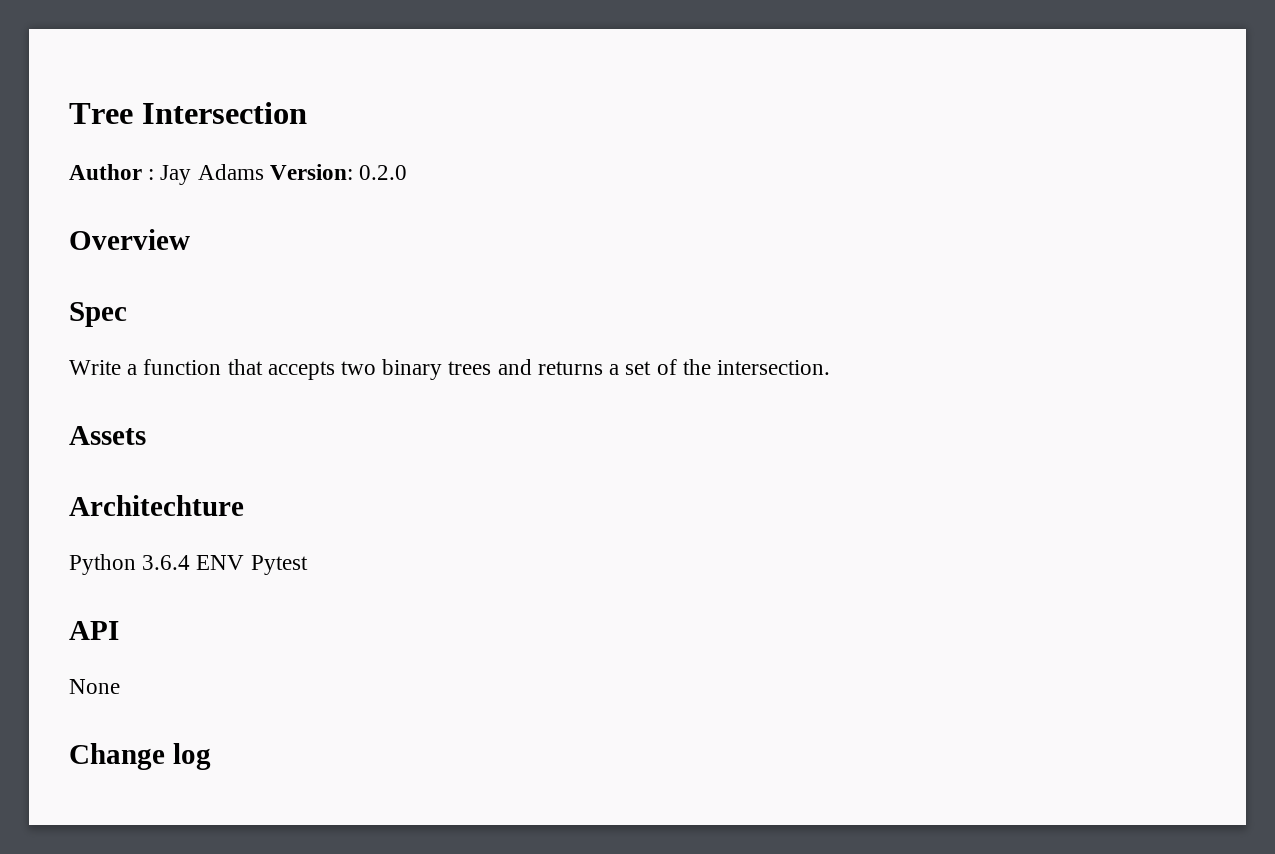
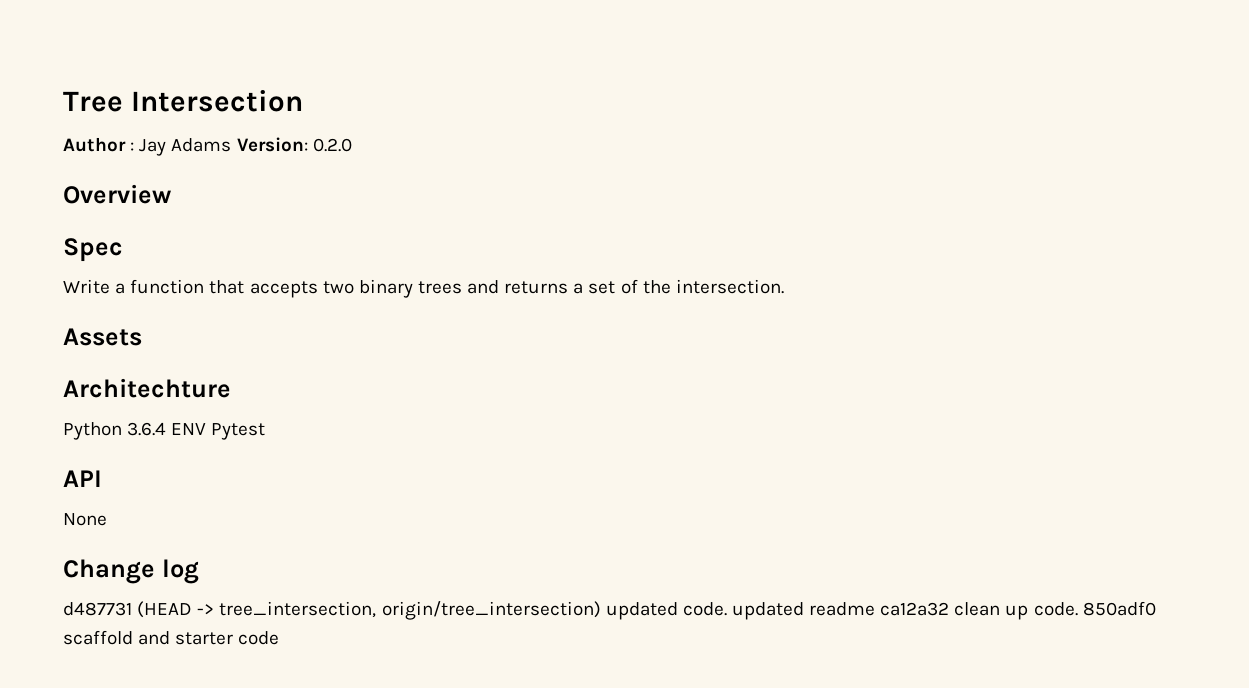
+ d487731 (HEAD -> tree_intersection, origin/tree_intersection) updated code. updated readme ca12a32 clean up code. 850adf0 scaffold and starter code

